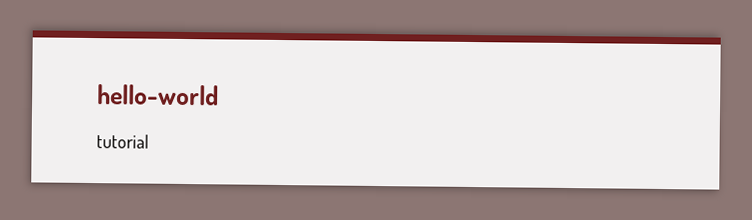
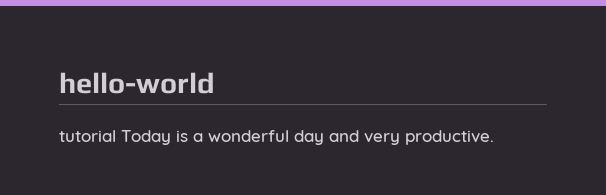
- tutorial
+ tutorial Today is a wonderful day and very productive.

